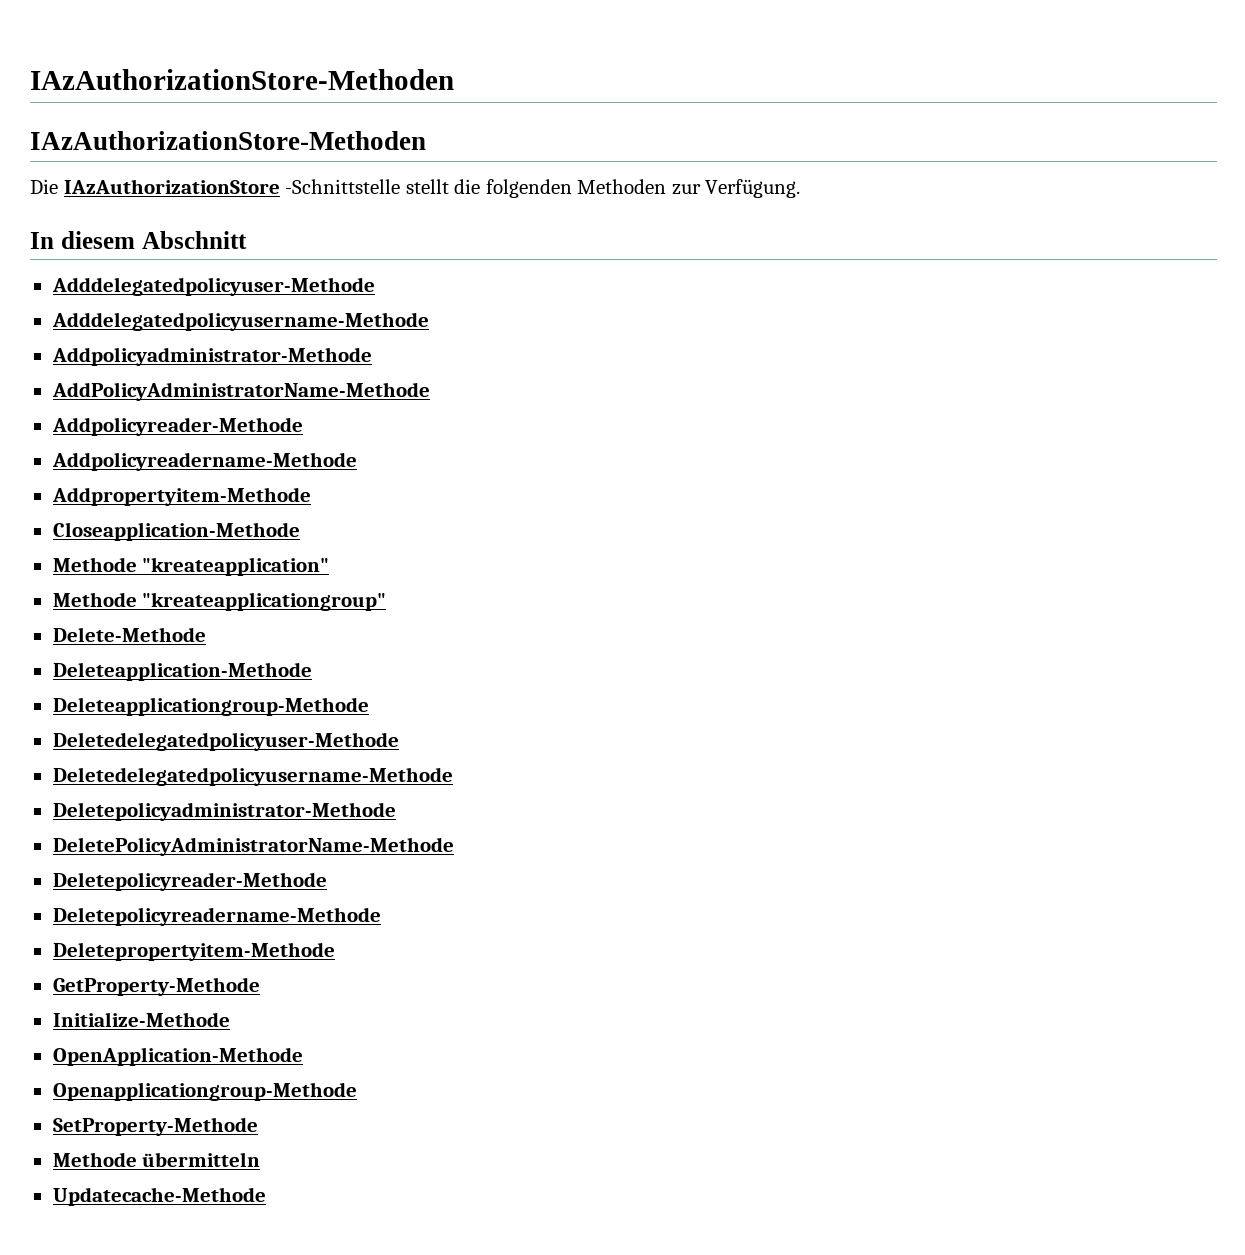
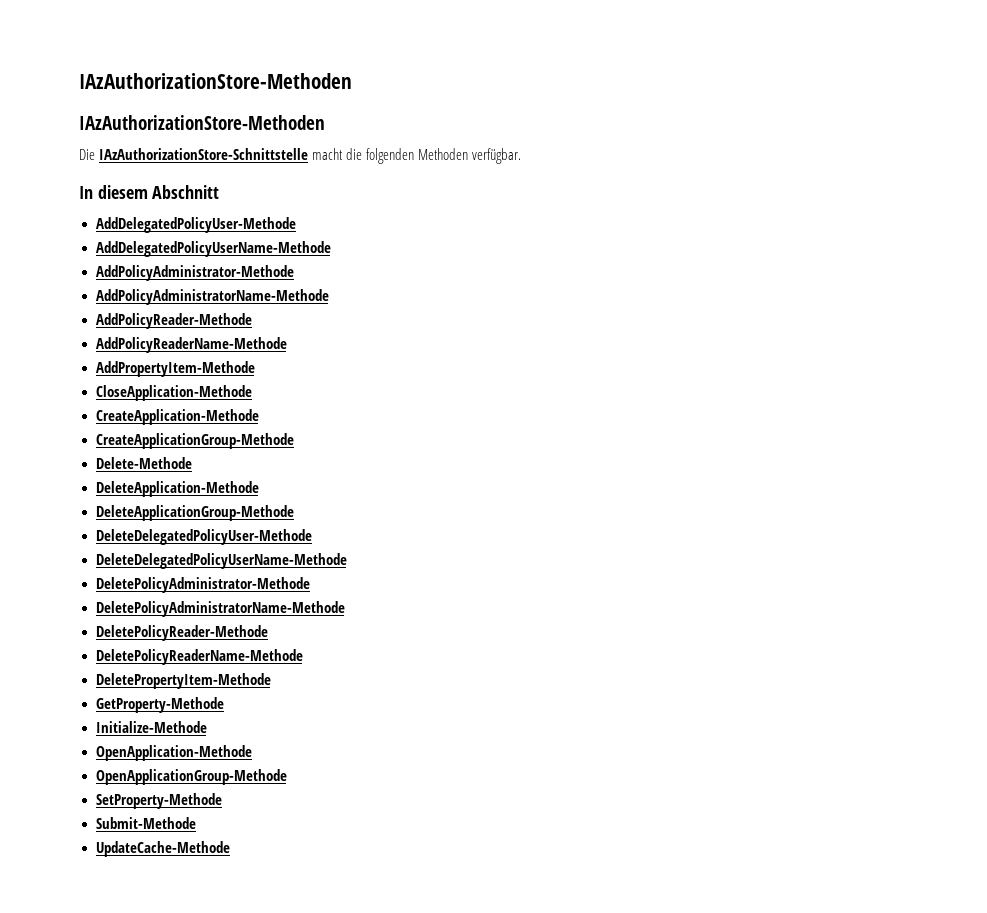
- Die IAzAuthorizationStore -Schnittstelle stellt die folgenden Methoden zur Verfügung.
+ Die IAzAuthorizationStore-Schnittstelle macht die folgenden Methoden verfügbar.
- Adddelegatedpolicyuser-Methode
- Adddelegatedpolicyusername-Methode
- Addpolicyadministrator-Methode
+ AddDelegatedPolicyUser-Methode
+ AddDelegatedPolicyUserName-Methode
+ AddPolicyAdministrator-Methode
  AddPolicyAdministratorName-Methode
- Addpolicyreader-Methode
- Addpolicyreadername-Methode
- Addpropertyitem-Methode
- Closeapplication-Methode
- Methode "kreateapplication"
- Methode "kreateapplicationgroup"
+ AddPolicyReader-Methode
+ AddPolicyReaderName-Methode
+ AddPropertyItem-Methode
+ CloseApplication-Methode
+ CreateApplication-Methode
+ CreateApplicationGroup-Methode
  Delete-Methode
- Deleteapplication-Methode
- Deleteapplicationgroup-Methode
- Deletedelegatedpolicyuser-Methode
- Deletedelegatedpolicyusername-Methode
- Deletepolicyadministrator-Methode
+ DeleteApplication-Methode
+ DeleteApplicationGroup-Methode
+ DeleteDelegatedPolicyUser-Methode
+ DeleteDelegatedPolicyUserName-Methode
+ DeletePolicyAdministrator-Methode
  DeletePolicyAdministratorName-Methode
- Deletepolicyreader-Methode
- Deletepolicyreadername-Methode
- Deletepropertyitem-Methode
+ DeletePolicyReader-Methode
+ DeletePolicyReaderName-Methode
+ DeletePropertyItem-Methode
- Openapplicationgroup-Methode
+ OpenApplicationGroup-Methode
- Methode übermitteln
- Updatecache-Methode
+ Submit-Methode
+ UpdateCache-Methode

